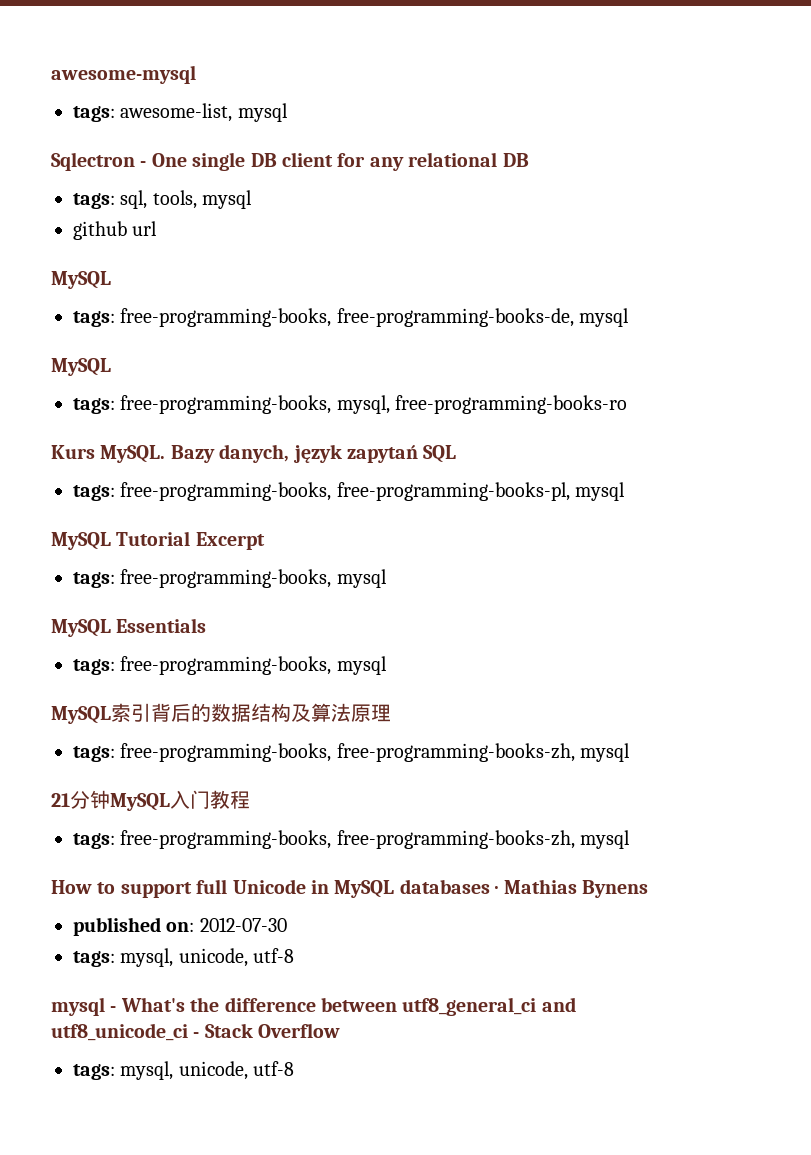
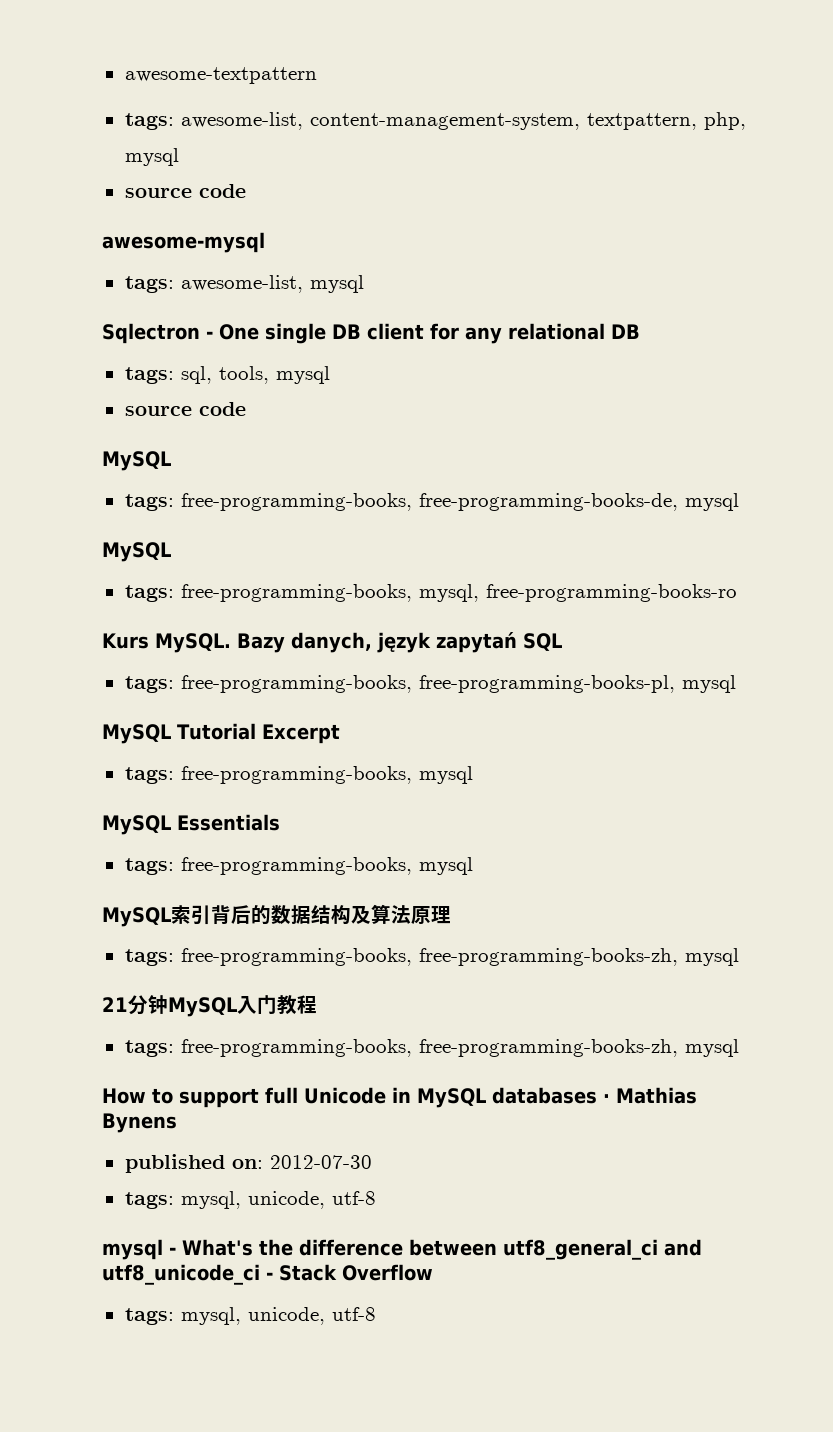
+ awesome-textpattern
+ tags: awesome-list, content-management-system, textpattern, php, mysql
+ source code
  tags: sql, tools, mysql
- github url
+ source code

